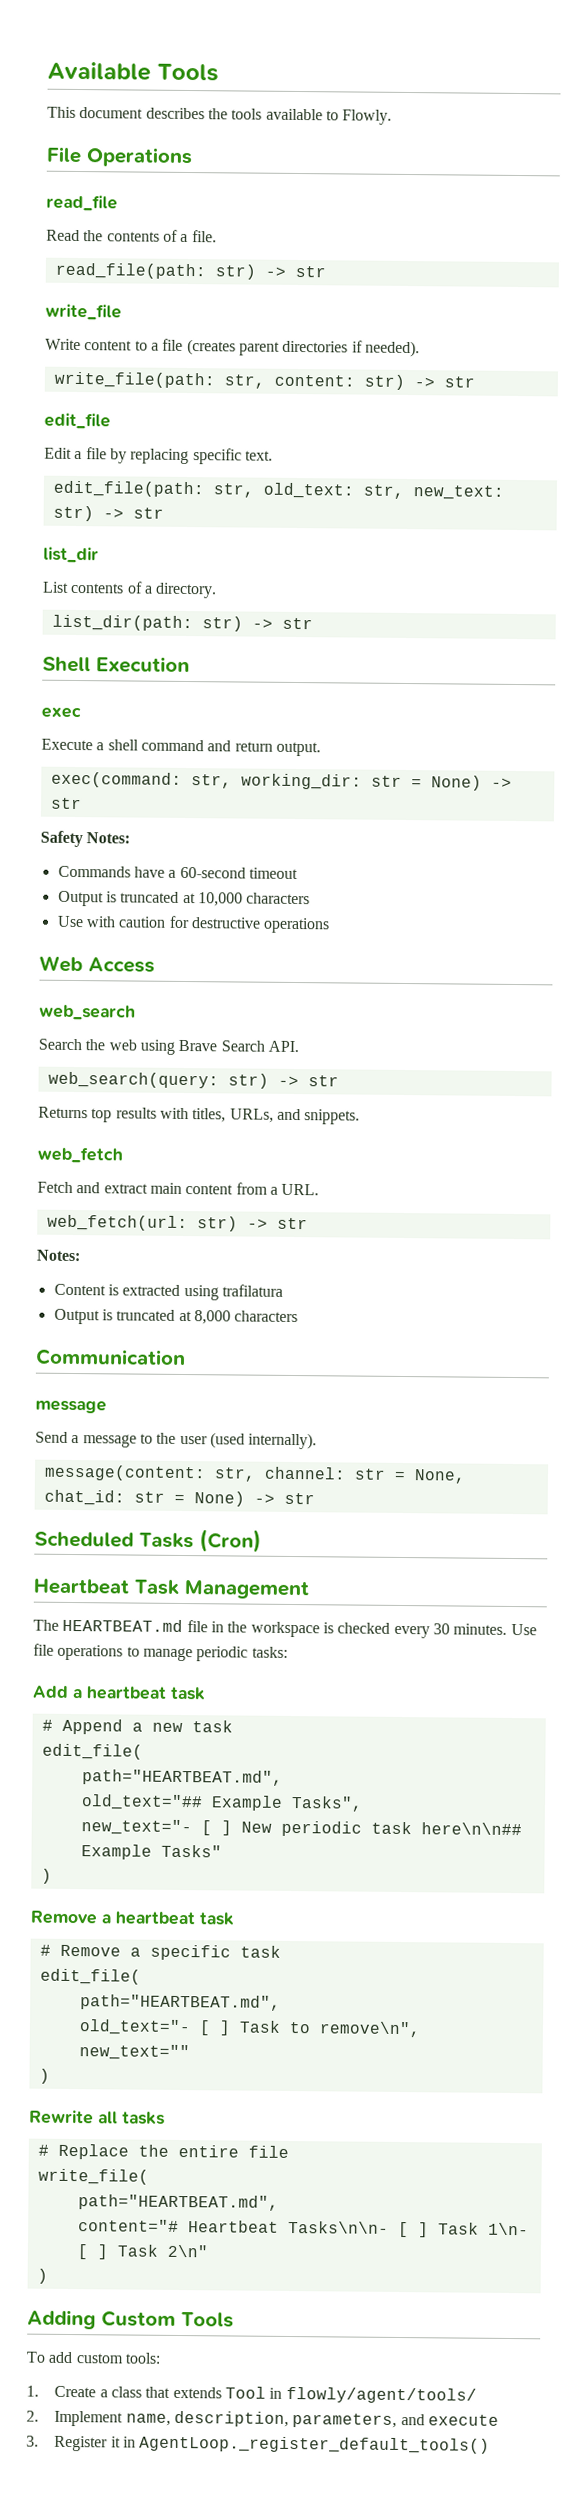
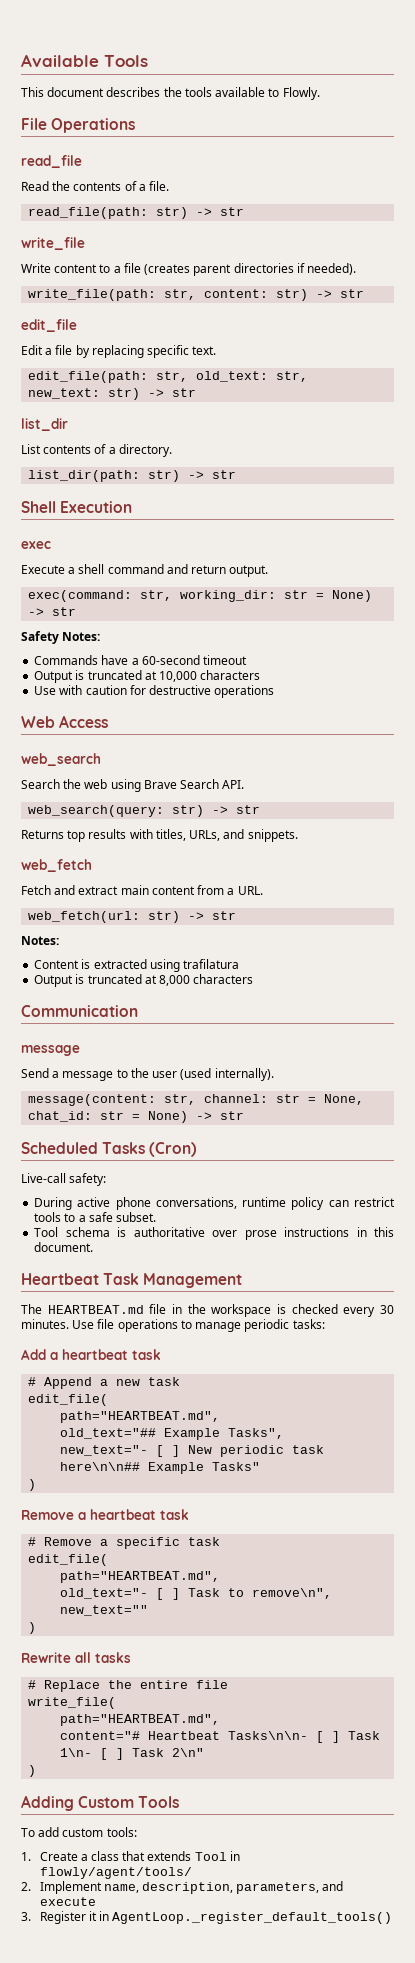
+ Live-call safety:
+ During active phone conversations, runtime policy can restrict tools to a safe subset.
+ Tool schema is authoritative over prose instructions in this document.

